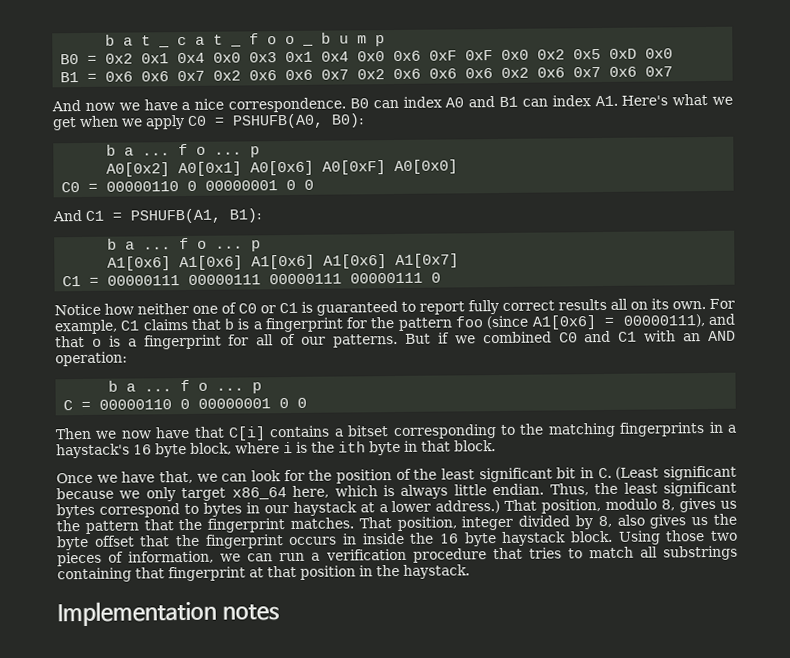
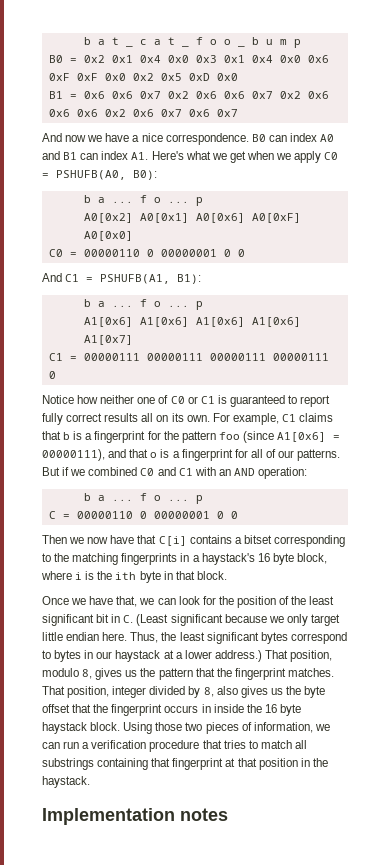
- Once we have that, we can look for the position of the least significant bit in C. (Least significant because we only target x86_64 here, which is always little endian.
+ Once we have that, we can look for the position of the least significant bit in C. (Least significant because we only target little endian here.

